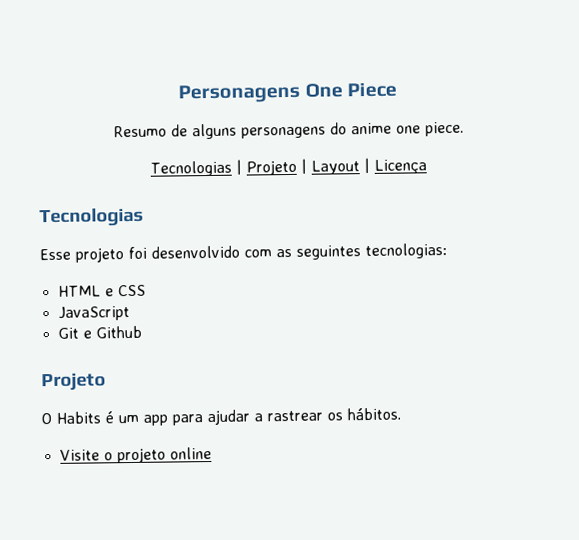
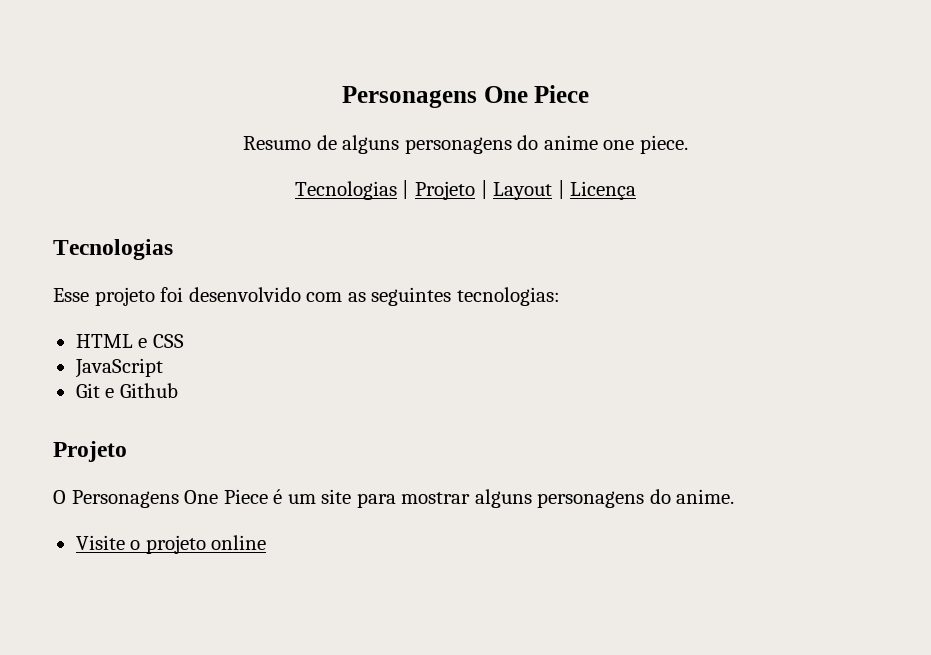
- O Habits é um app para ajudar a rastrear os hábitos.
+ O Personagens One Piece é um site para mostrar alguns personagens do anime.

